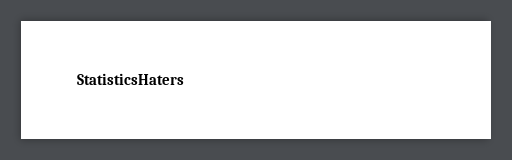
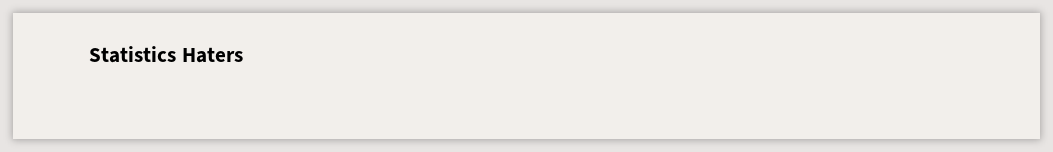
- StatisticsHaters
+ Statistics Haters

